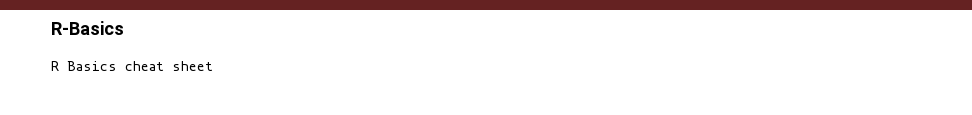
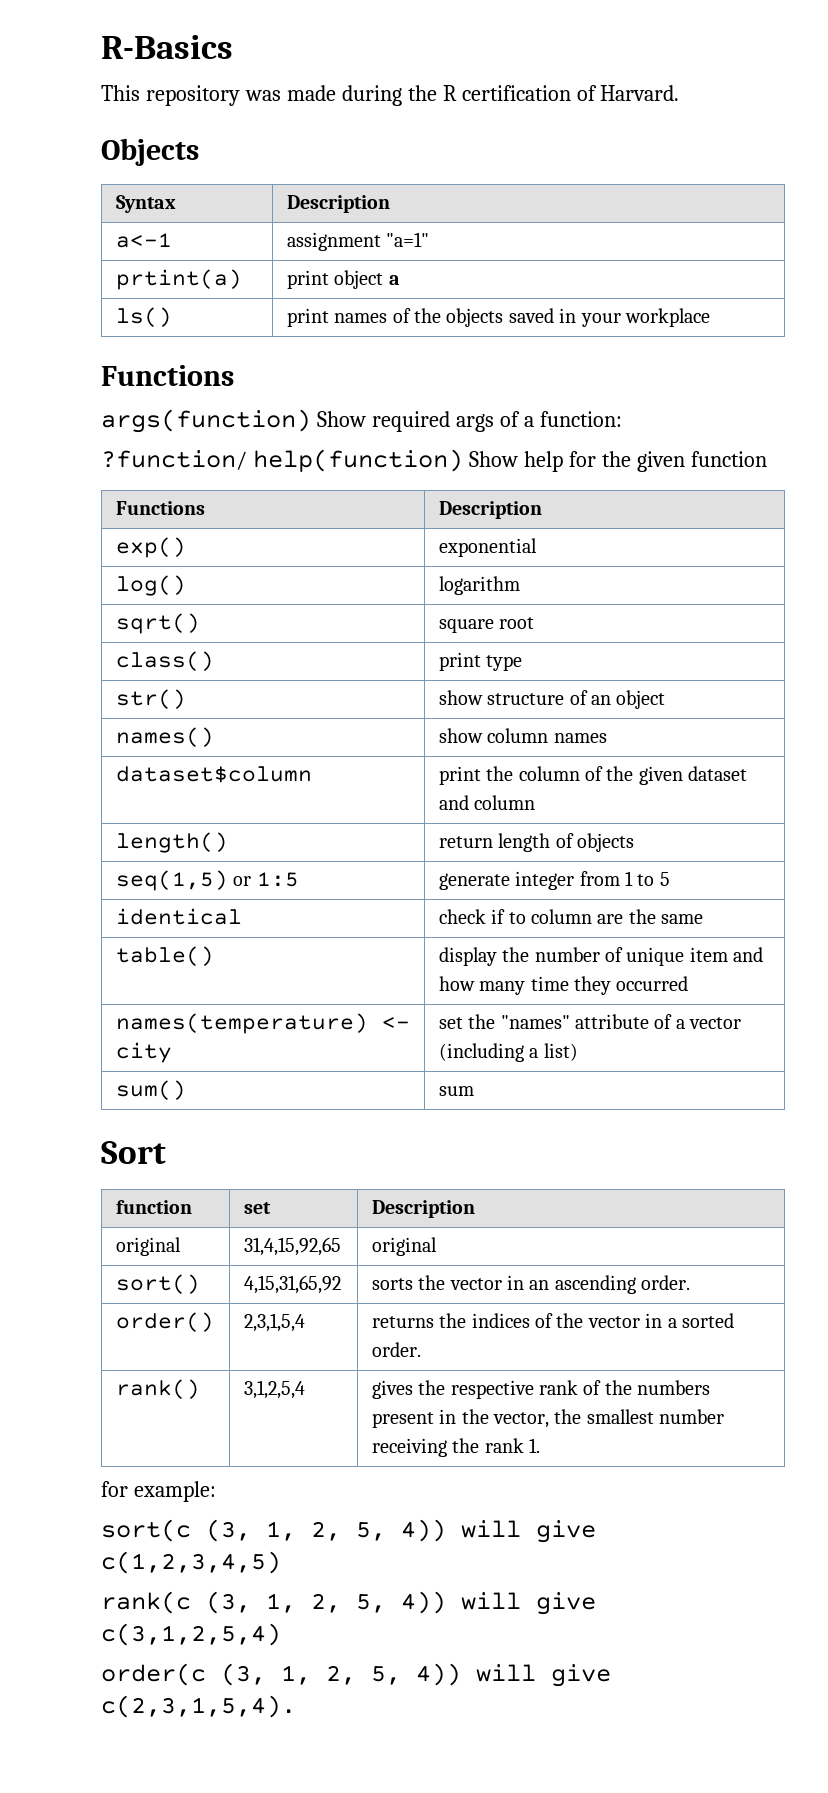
- R Basics cheat sheet
+ This repository was made during the R certification of Harvard.
+ Objects
+ Syntax | Description
+ a<-1 | assignment "a=1"
+ prtint(a) | print object a
+ ls() | print names of the objects saved in your workplace
+ Functions
+ args(function) Show required args of a function:
+ ?function/ help(function) Show help for the given function
+ Functions | Description
+ exp() | exponential
+ log() | logarithm
+ sqrt() | square root
+ class() | print type
+ str() | show structure of an object
+ names() | show column names
+ dataset$column | print the column of the given dataset and column
+ length() | return length of objects
+ seq(1,5) or 1:5 | generate integer from 1 to 5
+ identical | check if to column are the same
+ table() | display the number of unique item and how many time they occurred
+ names(temperature) <- city | set the "names" attribute of a vector (including a list)
+ sum() | sum
+ Sort
+ function | set | Description
+ original | 31,4,15,92,65 | original
+ sort() | 4,15,31,65,92 | sorts the vector in an ascending order.
+ order() | 2,3,1,5,4 | returns the indices of the vector in a sorted order.
+ rank() | 3,1,2,5,4 | gives the respective rank of the numbers present in the vector, the smallest number receiving the rank 1.
+ for example:
+ sort(c (3, 1, 2, 5, 4)) will give c(1,2,3,4,5)
+ rank(c (3, 1, 2, 5, 4)) will give c(3,1,2,5,4)
+ order(c (3, 1, 2, 5, 4)) will give c(2,3,1,5,4).

